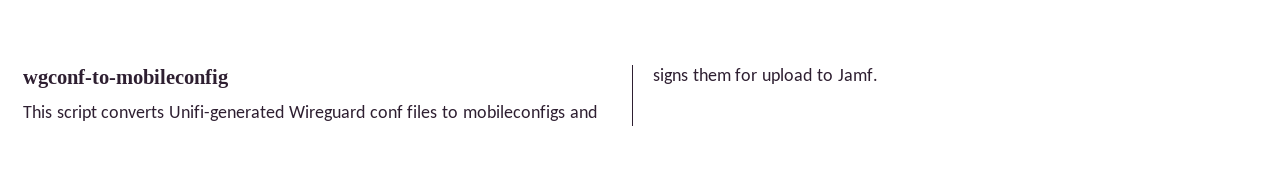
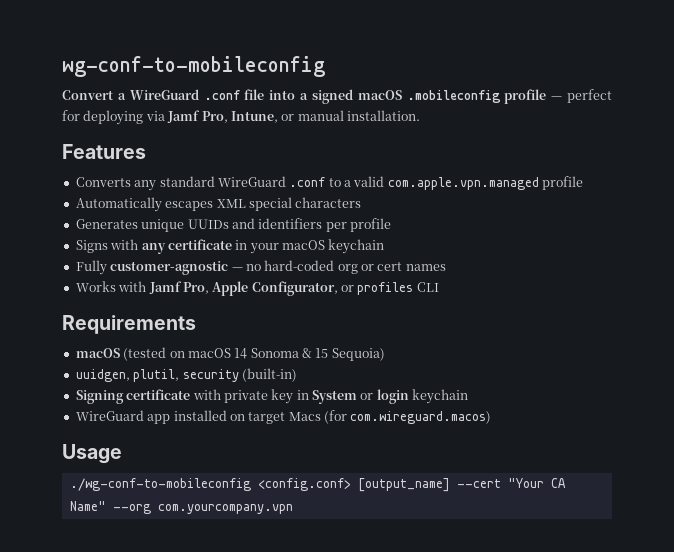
- wgconf-to-mobileconfig
- This script converts Unifi-generated Wireguard conf files to mobileconfigs and signs them for upload to Jamf.
+ wg-conf-to-mobileconfig
+ Convert a WireGuard .conf file into a signed macOS .mobileconfig profile — perfect for deploying via Jamf Pro, Intune, or manual installation.
+ Features
+ Converts any standard WireGuard .conf to a valid com.apple.vpn.managed profile
+ Automatically escapes XML special characters
+ Generates unique UUIDs and identifiers per profile
+ Signs with any certificate in your macOS keychain
+ Fully customer-agnostic — no hard-coded org or cert names
+ Works with Jamf Pro, Apple Configurator, or profiles CLI
+ Requirements
+ macOS (tested on macOS 14 Sonoma & 15 Sequoia)
+ uuidgen, plutil, security (built-in)
+ Signing certificate with private key in System or login keychain
+ WireGuard app installed on target Macs (for com.wireguard.macos)
+ Usage
+ ./wg-conf-to-mobileconfig <config.conf> [output_name] --cert "Your CA Name" --org com.yourcompany.vpn

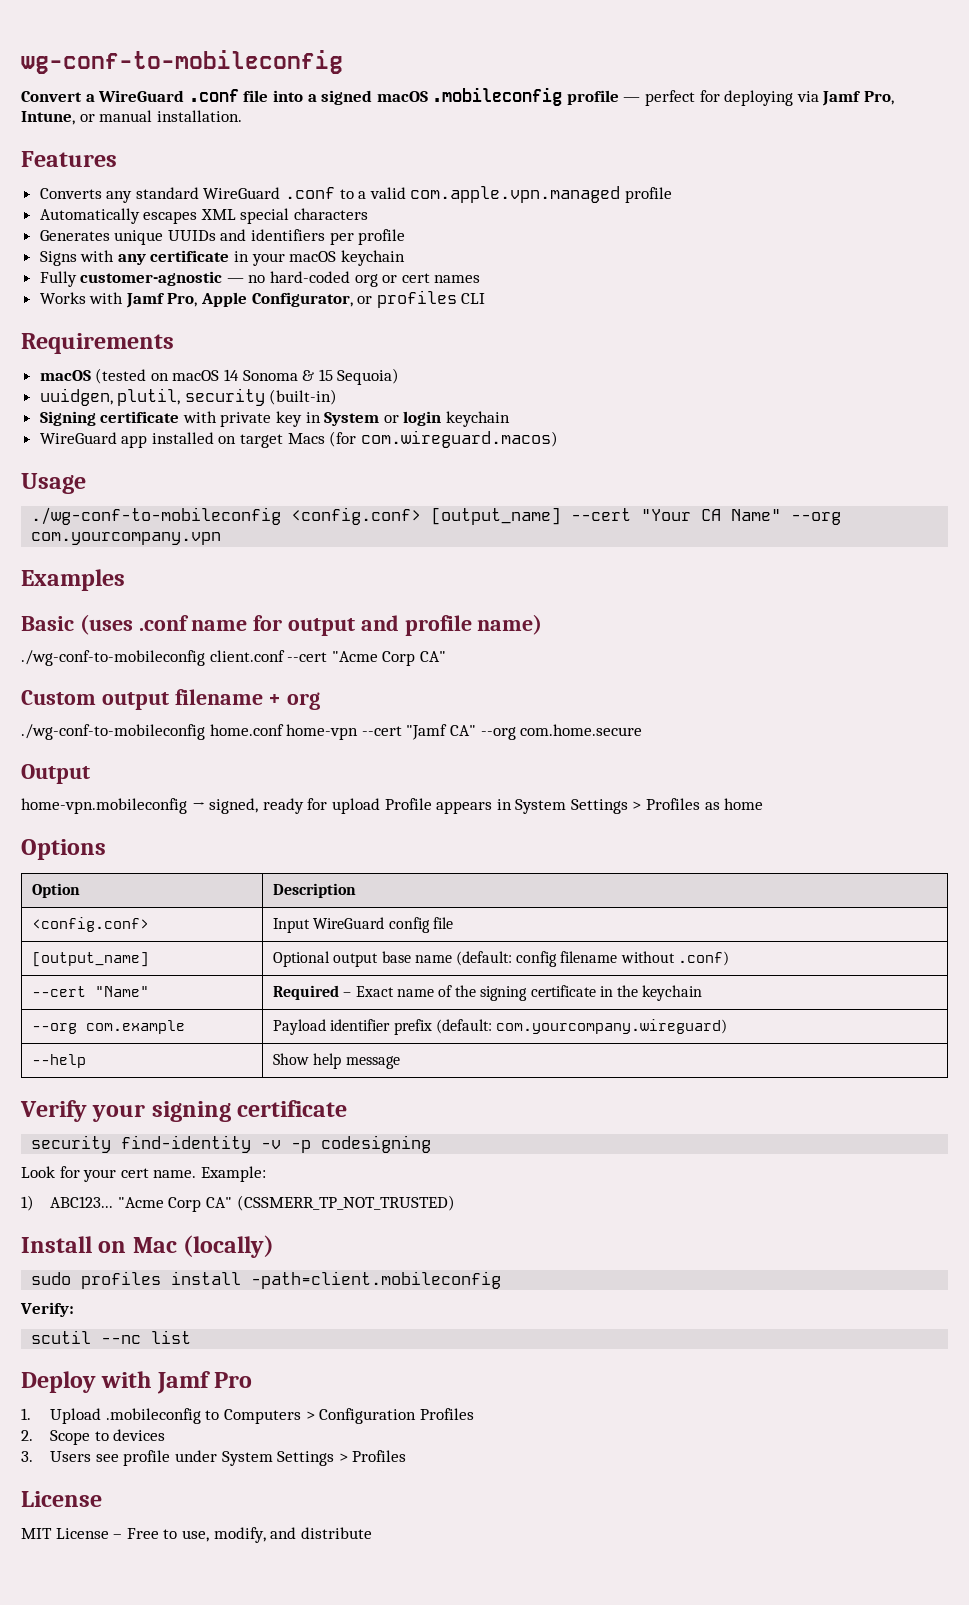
+ Examples
+ Basic (uses .conf name for output and profile name)
+ ./wg-conf-to-mobileconfig client.conf --cert "Acme Corp CA"
+ Custom output filename + org
+ ./wg-conf-to-mobileconfig home.conf home-vpn --cert "Jamf CA" --org com.home.secure
+ Output
+ home-vpn.mobileconfig → signed, ready for upload Profile appears in System Settings > Profiles as home
+ Options
+ Option | Description
+ <config.conf> | Input WireGuard config file
+ [output_name] | Optional output base name (default: config filename without .conf)
+ --cert "Name" | Required – Exact name of the signing certificate in the keychain
+ --org com.example | Payload identifier prefix (default: com.yourcompany.wireguard)
+ --help | Show help message
+ Verify your signing certificate
+ security find-identity -v -p codesigning
+ Look for your cert name. Example:
+ 1) ABC123... "Acme Corp CA" (CSSMERR_TP_NOT_TRUSTED)
+ Install on Mac (locally)
+ sudo profiles install -path=client.mobileconfig
+ Verify:
+ scutil --nc list
+ Deploy with Jamf Pro
+ 1. Upload .mobileconfig to Computers > Configuration Profiles
+ 2. Scope to devices
+ 3. Users see profile under System Settings > Profiles
+ License
+ MIT License – Free to use, modify, and distribute

